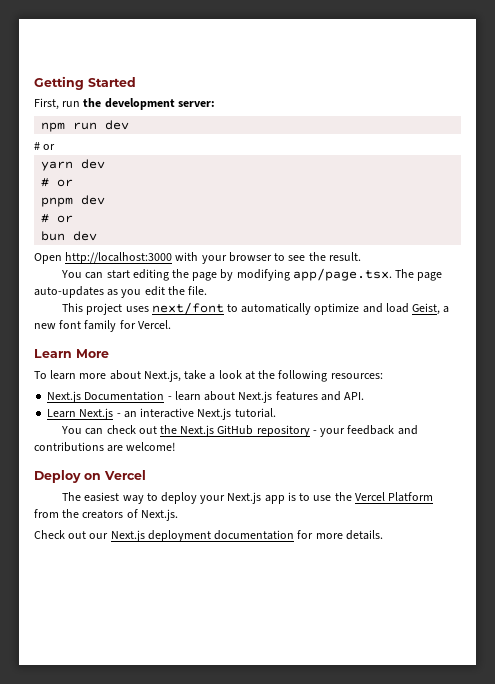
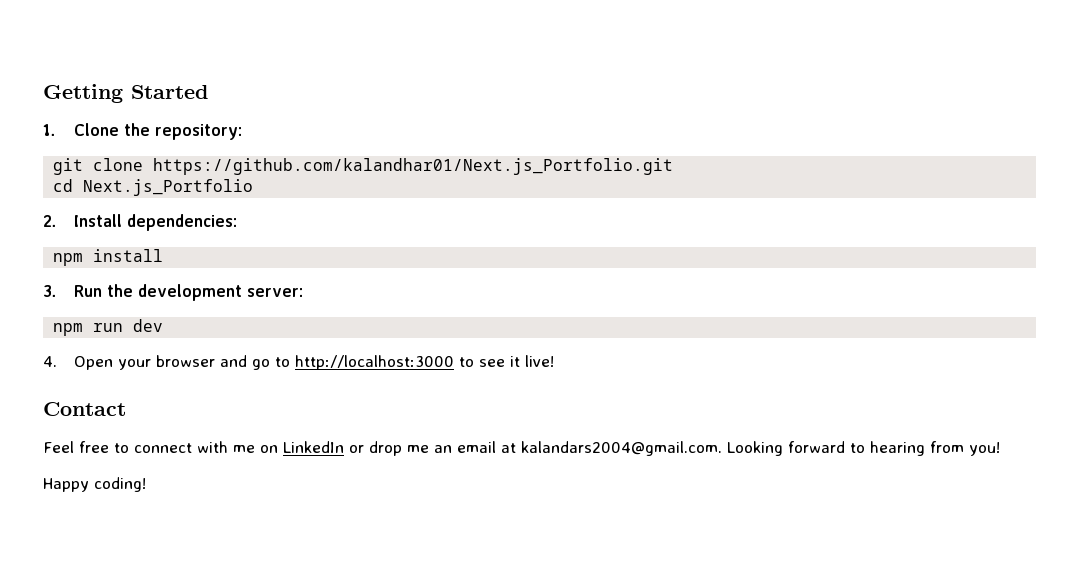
- First, run the development server:
+ 1. Clone the repository:
+ git clone https://github.com/kalandhar01/Next.js_Portfolio.git
+ cd Next.js_Portfolio
+ 2. Install dependencies:
+ npm install
+ 3. Run the development server:
  npm run dev
- # or
- yarn dev
- # or
- pnpm dev
- # or
- bun dev
- Open http://localhost:3000 with your browser to see the result.
- You can start editing the page by modifying app/page.tsx. The page auto-updates as you edit the file.
- This project uses next/font to automatically optimize and load Geist, a new font family for Vercel.
- Learn More
- To learn more about Next.js, take a look at the following resources:
- Next.js Documentation - learn about Next.js features and API.
- Learn Next.js - an interactive Next.js tutorial.
- You can check out the Next.js GitHub repository - your feedback and contributions are welcome!
- Deploy on Vercel
- The easiest way to deploy your Next.js app is to use the Vercel Platform from the creators of Next.js.
- Check out our Next.js deployment documentation for more details.
+ 4. Open your browser and go to http://localhost:3000 to see it live!
+ Contact
+ Feel free to connect with me on LinkedIn or drop me an email at kalandars2004@gmail.com. Looking forward to hearing from you!
+ Happy coding!

